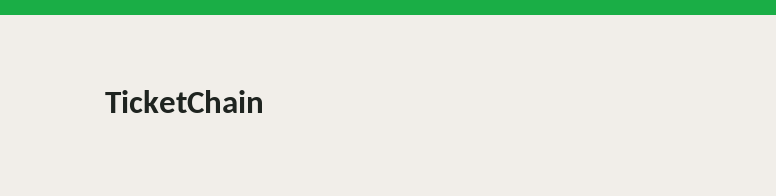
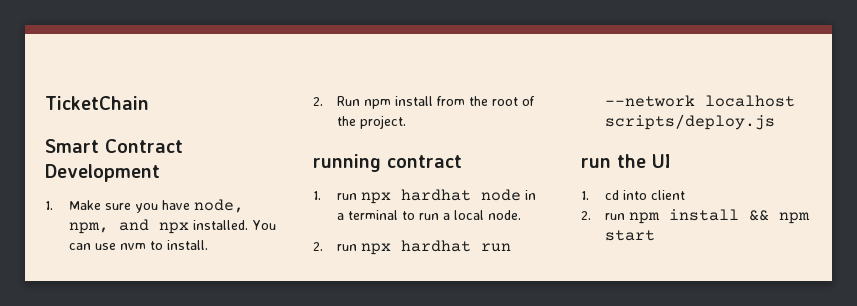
+ Smart Contract Development
+ 1. Make sure you have node, npm, and npx installed. You can use nvm to install.
+ 2. Run npm install from the root of the project.
+ running contract
+ 1. run npx hardhat node in a terminal to run a local node.
+ 2. run npx hardhat run --network localhost scripts/deploy.js
+ run the UI
+ 1. cd into client
+ 2. run npm install && npm start

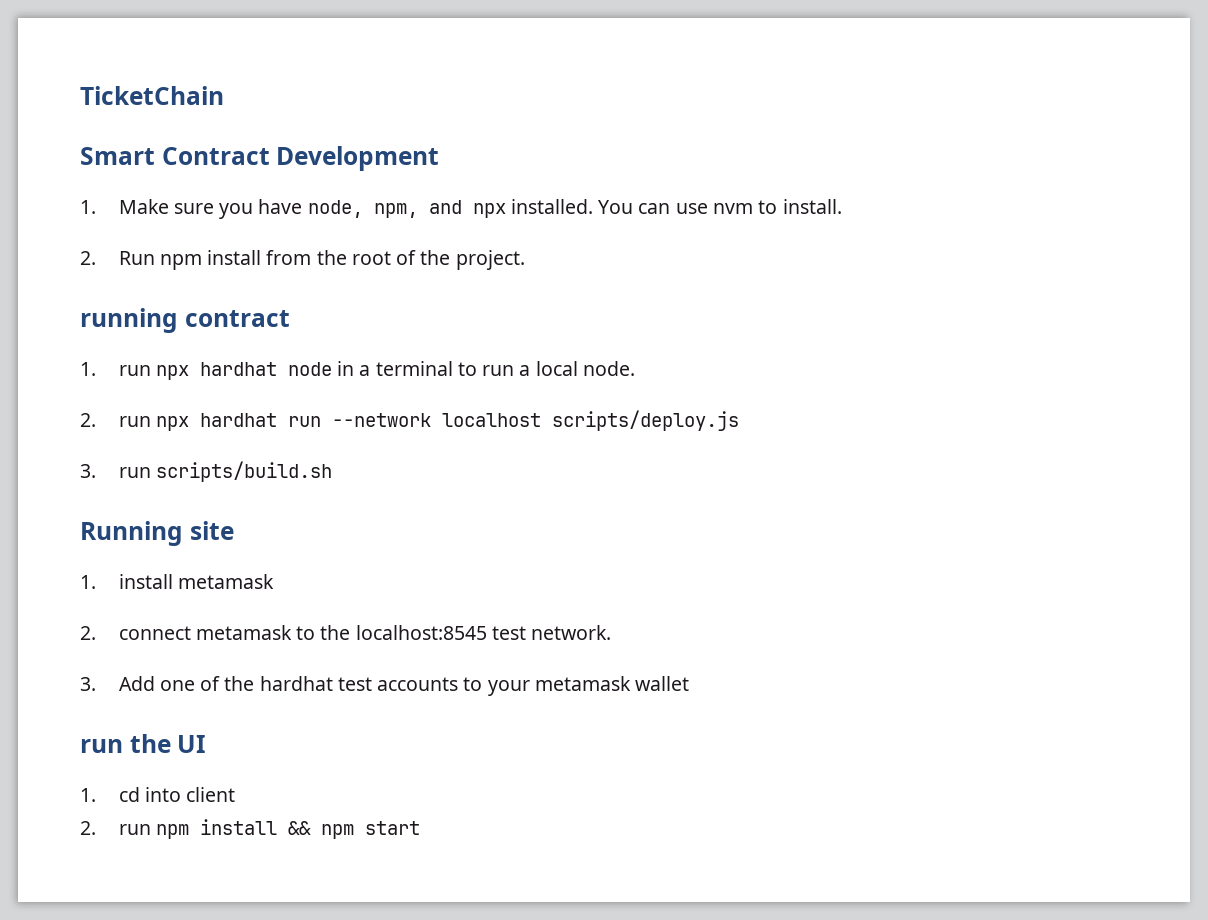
+ 3. run scripts/build.sh
+ Running site
+ 1. install metamask
+ 2. connect metamask to the localhost:8545 test network.
+ 3. Add one of the hardhat test accounts to your metamask wallet

